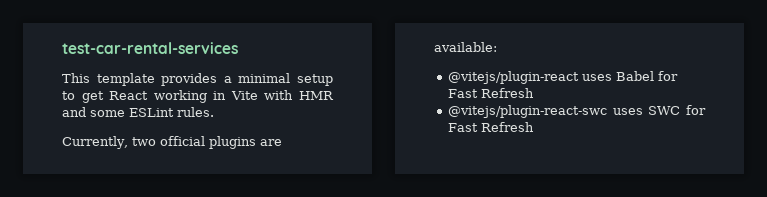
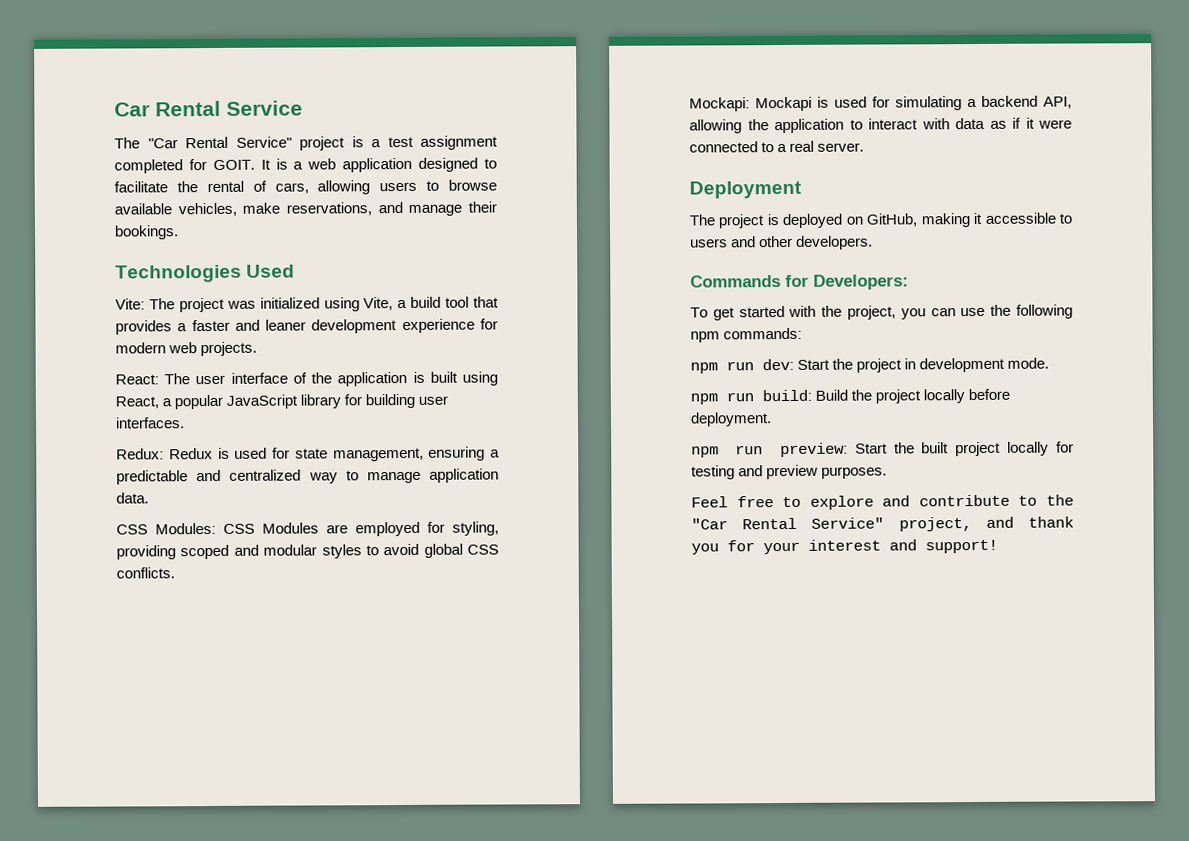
- test-car-rental-services
- This template provides a minimal setup to get React working in Vite with HMR and some ESLint rules.
- Currently, two official plugins are available:
- @vitejs/plugin-react uses Babel for Fast Refresh
- @vitejs/plugin-react-swc uses SWC for Fast Refresh
+ Car Rental Service
+ The "Car Rental Service" project is a test assignment completed for GOIT. It is a web application designed to facilitate the rental of cars, allowing users to browse available vehicles, make reservations, and manage their bookings.
+ Technologies Used
+ Vite: The project was initialized using Vite, a build tool that provides a faster and leaner development experience for modern web projects.
+ React: The user interface of the application is built using React, a popular JavaScript library for building user interfaces.
+ Redux: Redux is used for state management, ensuring a predictable and centralized way to manage application data.
+ CSS Modules: CSS Modules are employed for styling, providing scoped and modular styles to avoid global CSS conflicts.
+ Mockapi: Mockapi is used for simulating a backend API, allowing the application to interact with data as if it were connected to a real server.
+ Deployment
+ The project is deployed on GitHub, making it accessible to users and other developers.
+ Commands for Developers:
+ To get started with the project, you can use the following npm commands:
+ npm run dev: Start the project in development mode.
+ npm run build: Build the project locally before deployment.
+ npm run preview: Start the built project locally for testing and preview purposes.
+ Feel free to explore and contribute to the "Car Rental Service" project, and thank you for your interest and support!

